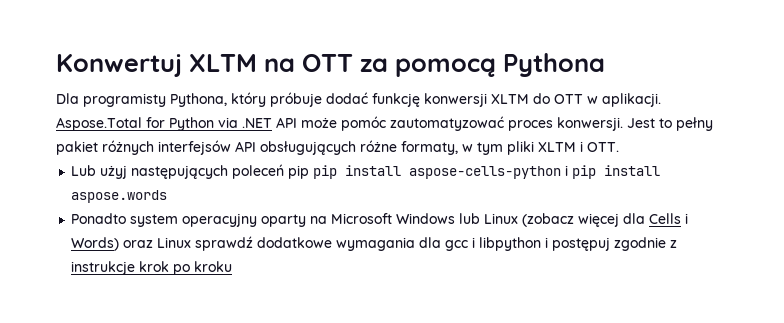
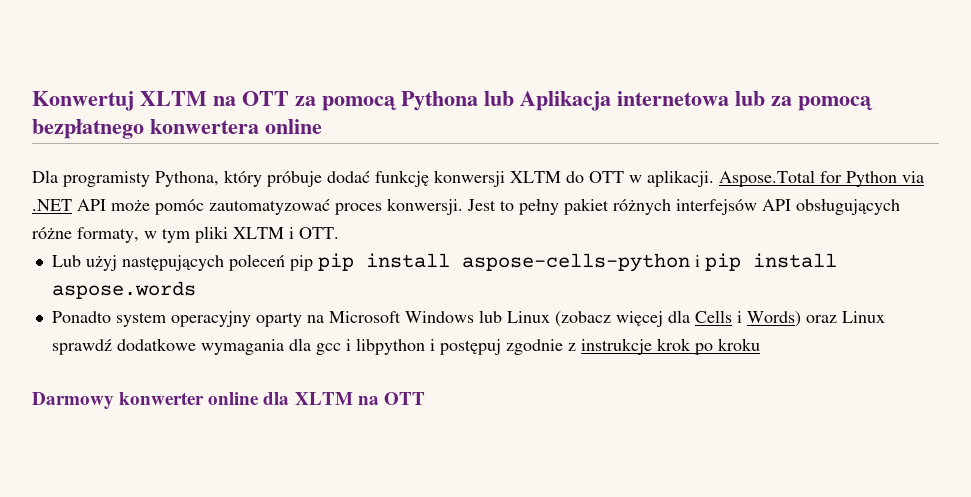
- Konwertuj XLTM na OTT za pomocą Pythona
+ Konwertuj XLTM na OTT za pomocą Pythona lub Aplikacja internetowa lub za pomocą bezpłatnego konwertera online
+ Darmowy konwerter online dla XLTM na OTT

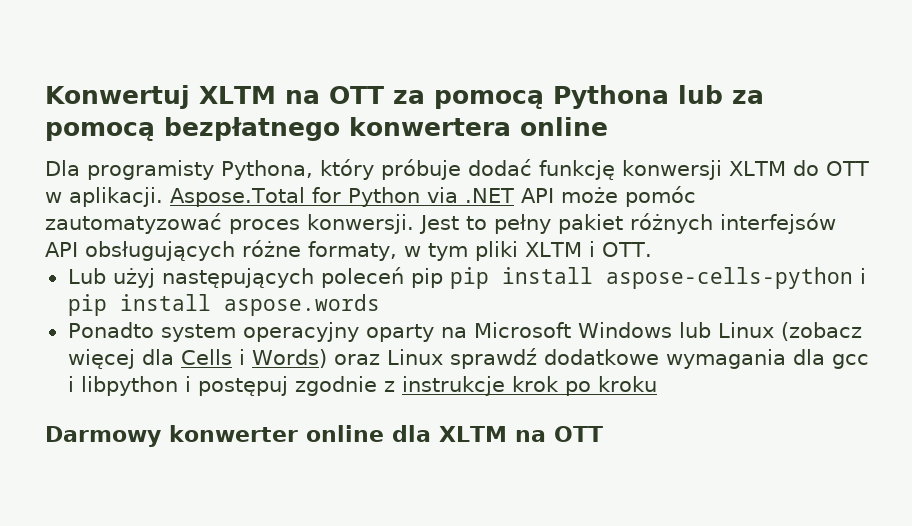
- Konwertuj XLTM na OTT za pomocą Pythona lub Aplikacja internetowa lub za pomocą bezpłatnego konwertera online
+ Konwertuj XLTM na OTT za pomocą Pythona lub za pomocą bezpłatnego konwertera online

